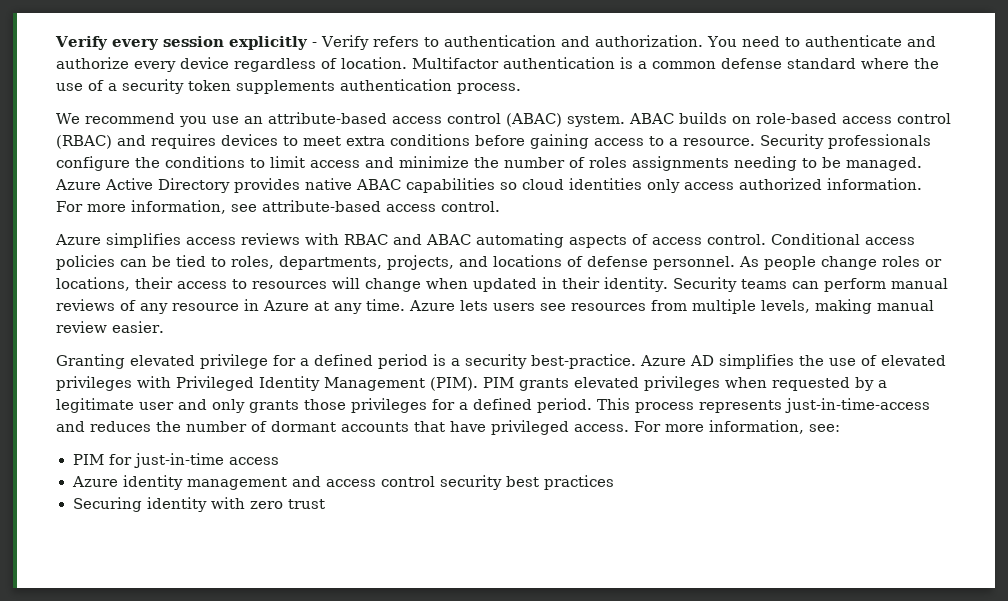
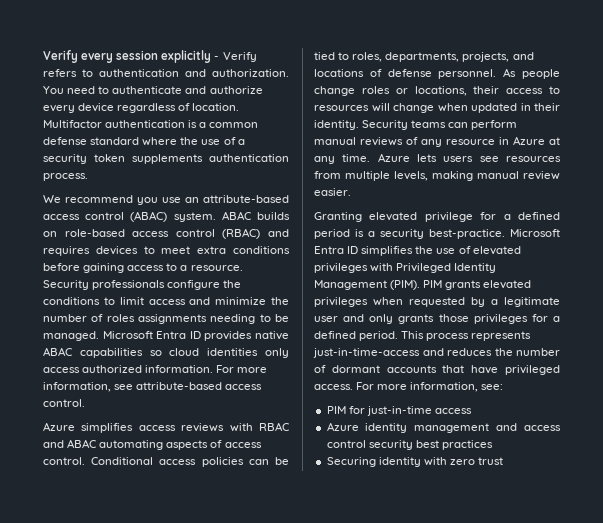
- Azure Active Directory provides native ABAC capabilities so cloud identities only access authorized information.
+ Microsoft Entra ID provides native ABAC capabilities so cloud identities only access authorized information.
- Azure AD simplifies the use of elevated privileges with Privileged Identity Management (PIM).
+ Microsoft Entra ID simplifies the use of elevated privileges with Privileged Identity Management (PIM).

